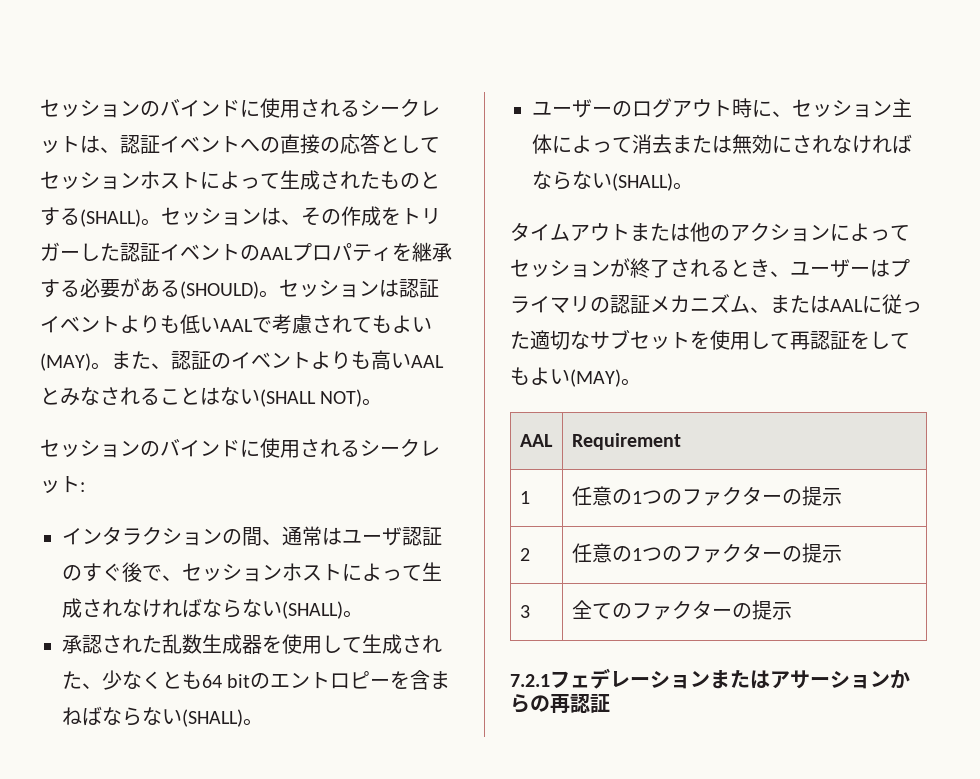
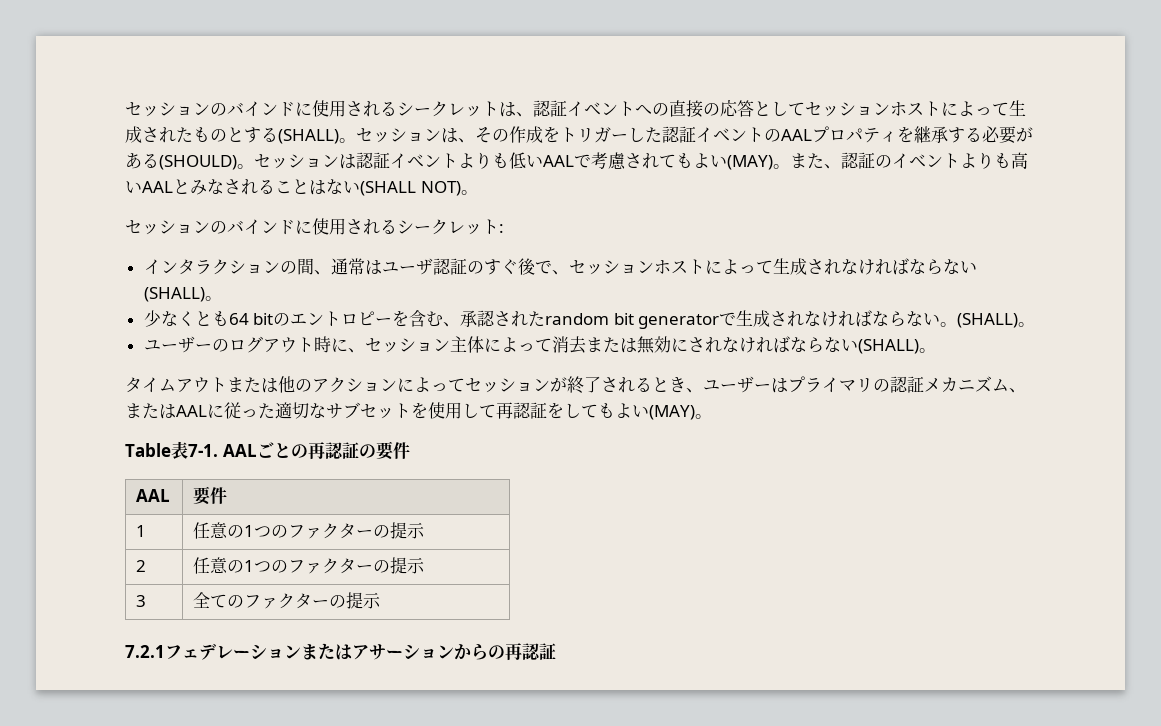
- 承認された乱数生成器を使用して生成された、少なくとも64 bitのエントロピーを含まねばならない(SHALL)。
+ 少なくとも64 bitのエントロピーを含む、承認されたrandom bit generatorで生成されなければならない。(SHALL)。
+ Table表7-1. AALごとの再認証の要件
- AAL | Requirement
+ AAL | 要件

